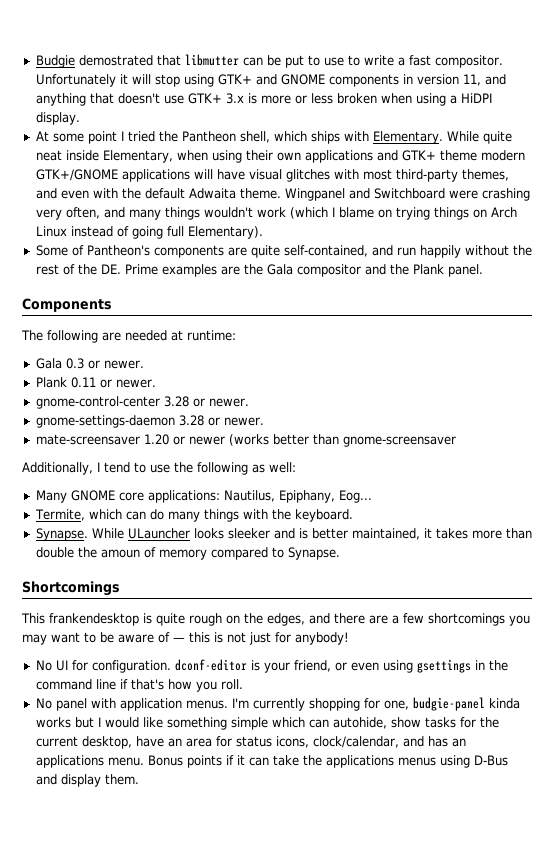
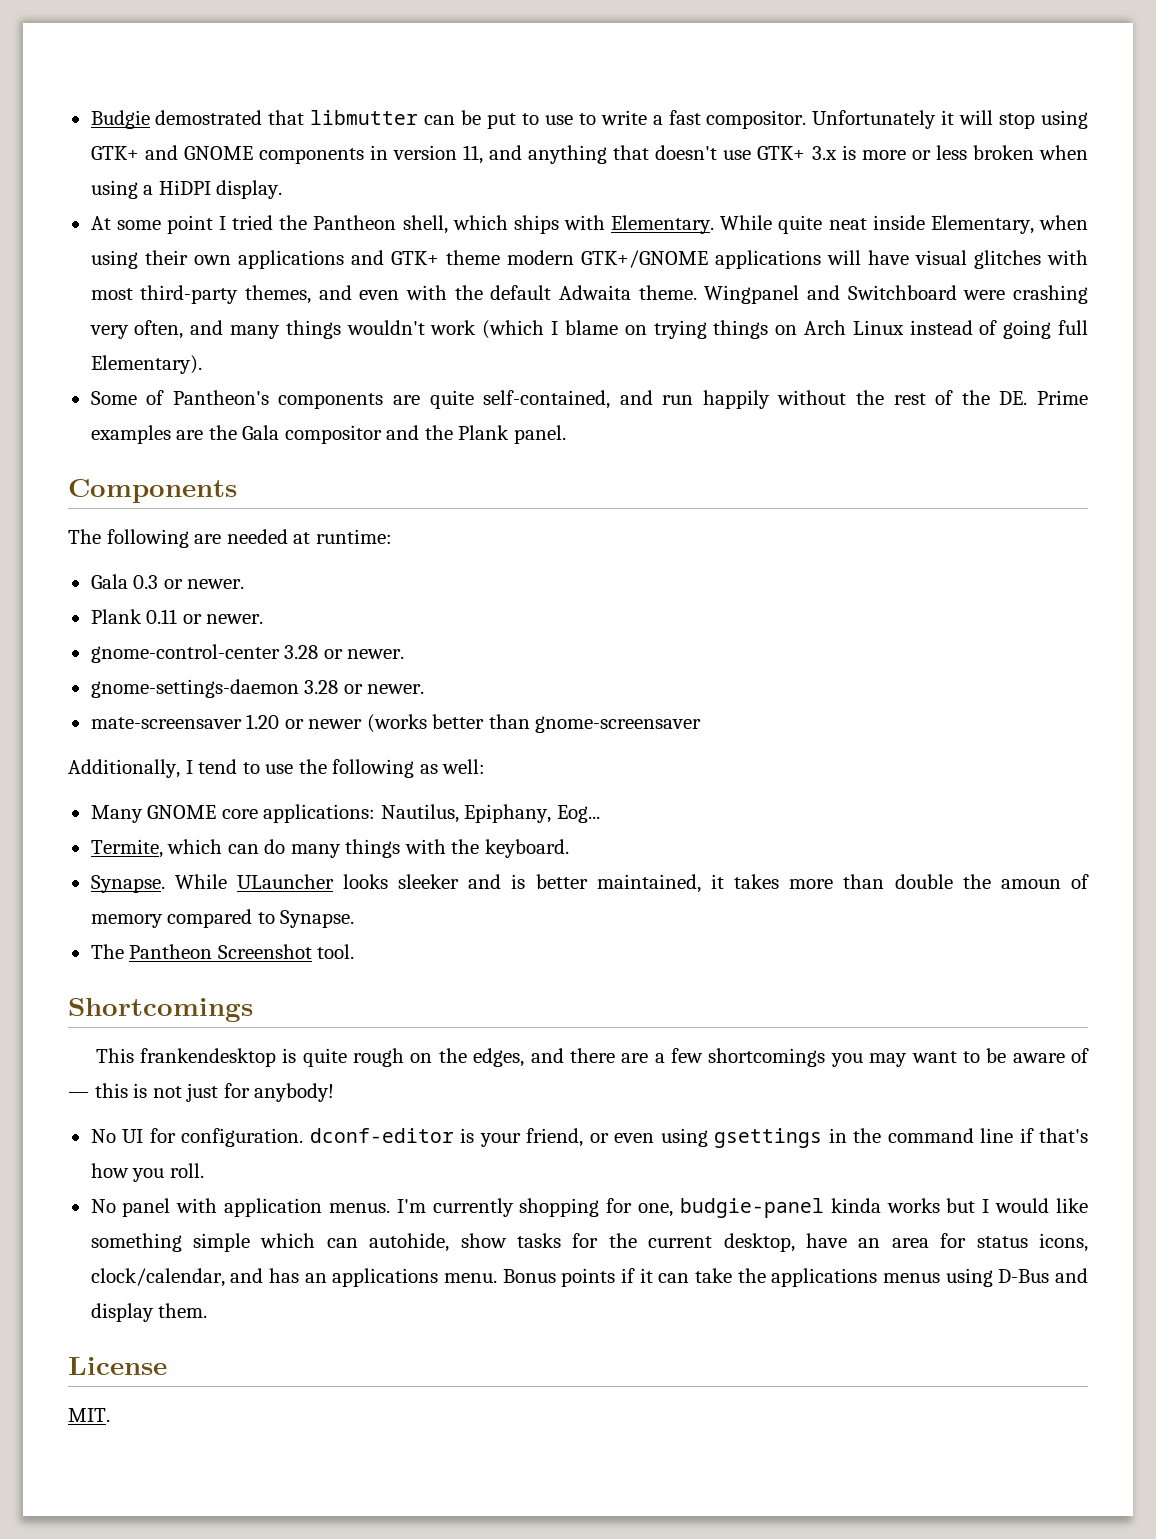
+ The Pantheon Screenshot tool.
+ License
+ MIT.

